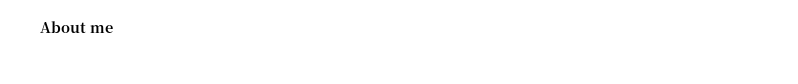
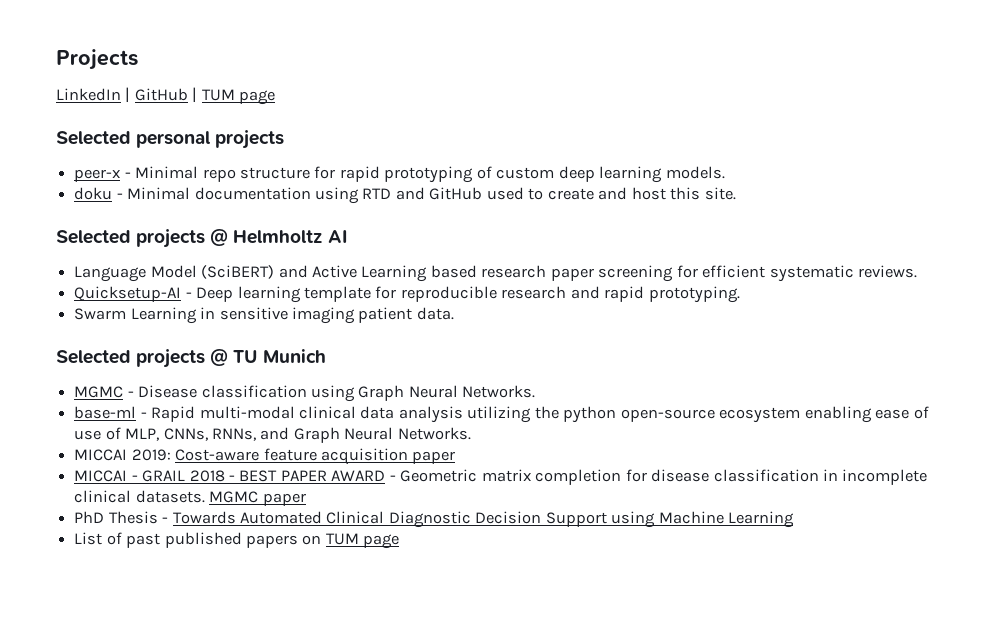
- About me
+ Projects
+ LinkedIn | GitHub | TUM page
+ Selected personal projects
+ peer-x - Minimal repo structure for rapid prototyping of custom deep learning models.
+ doku - Minimal documentation using RTD and GitHub used to create and host this site.
+ Selected projects @ Helmholtz AI
+ Language Model (SciBERT) and Active Learning based research paper screening for efficient systematic reviews.
+ Quicksetup-AI - Deep learning template for reproducible research and rapid prototyping.
+ Swarm Learning in sensitive imaging patient data.
+ Selected projects @ TU Munich
+ MGMC - Disease classification using Graph Neural Networks.
+ base-ml - Rapid multi-modal clinical data analysis utilizing the python open-source ecosystem enabling ease of use of MLP, CNNs, RNNs, and Graph Neural Networks.
+ MICCAI 2019: Cost-aware feature acquisition paper
+ MICCAI - GRAIL 2018 - BEST PAPER AWARD - Geometric matrix completion for disease classification in incomplete clinical datasets. MGMC paper
+ PhD Thesis - Towards Automated Clinical Diagnostic Decision Support using Machine Learning
+ List of past published papers on TUM page

